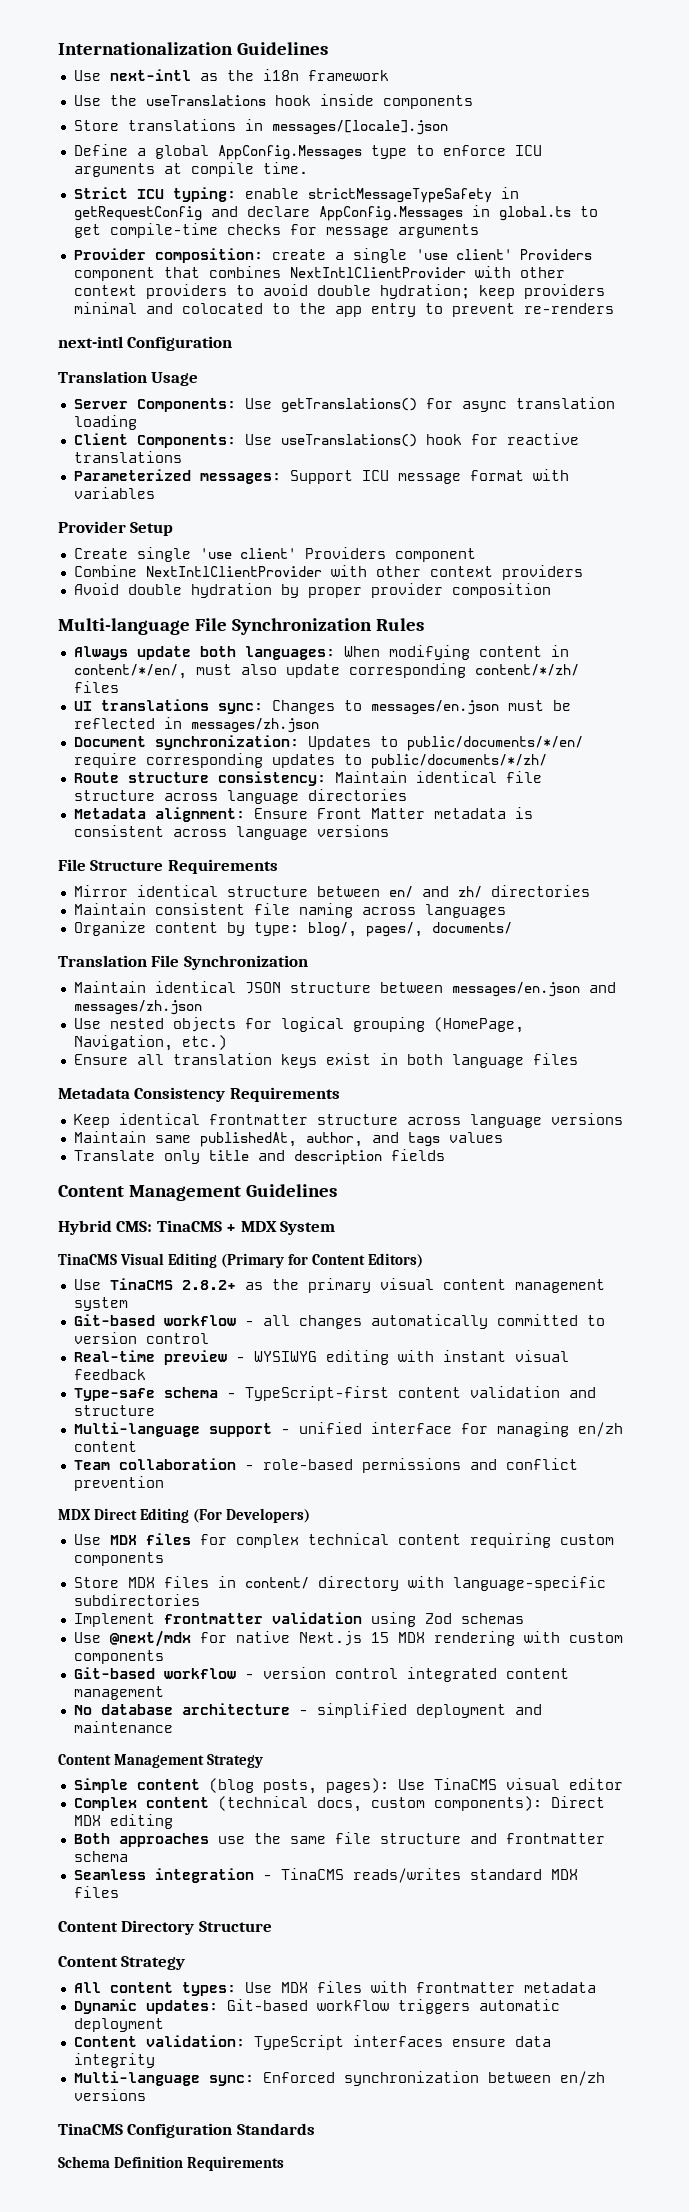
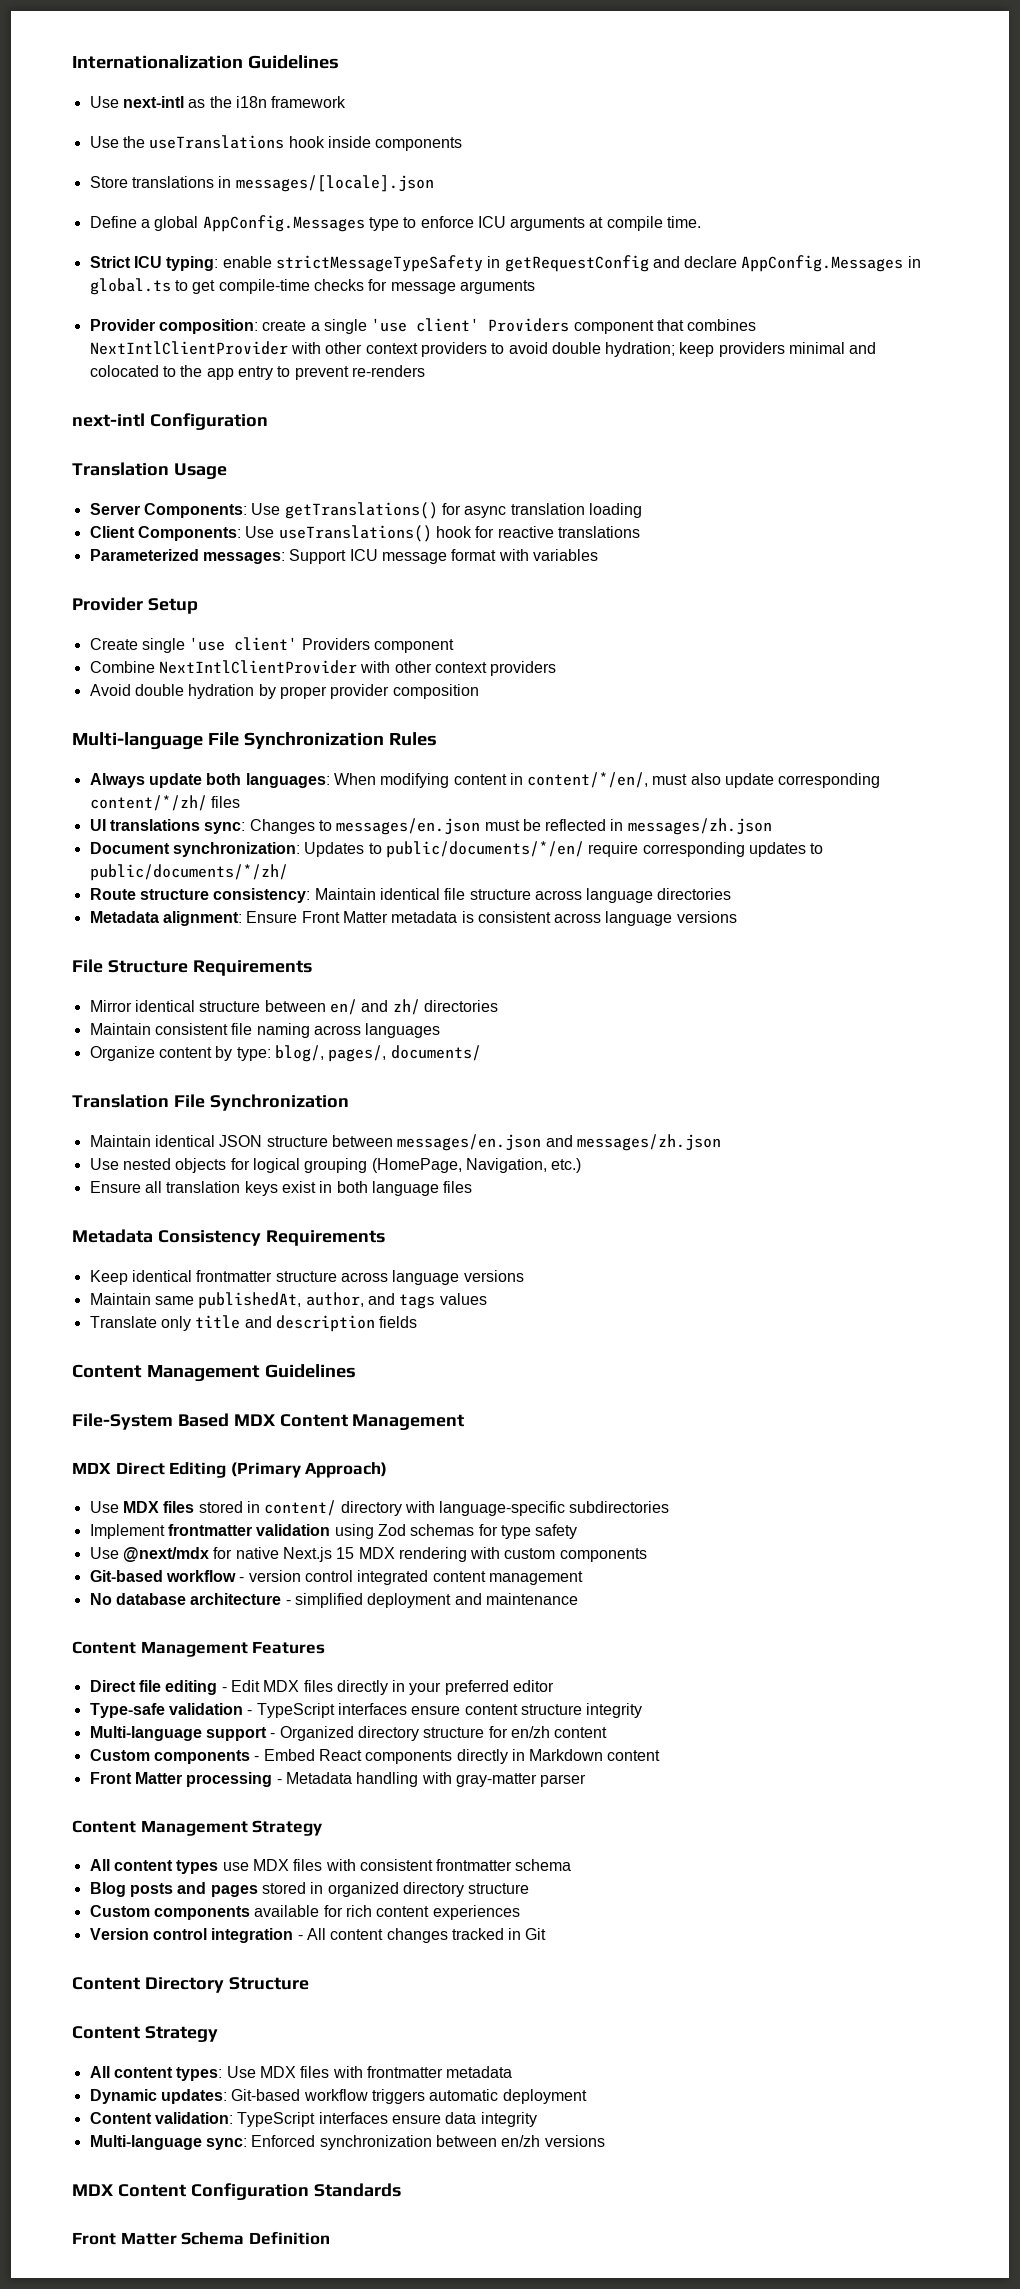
- Hybrid CMS: TinaCMS + MDX System
- TinaCMS Visual Editing (Primary for Content Editors)
- Use TinaCMS 2.8.2+ as the primary visual content management system
- Git-based workflow - all changes automatically committed to version control
- Real-time preview - WYSIWYG editing with instant visual feedback
- Type-safe schema - TypeScript-first content validation and structure
- Multi-language support - unified interface for managing en/zh content
- Team collaboration - role-based permissions and conflict prevention
+ File-System Based MDX Content Management
- MDX Direct Editing (For Developers)
- Use MDX files for complex technical content requiring custom components
- Store MDX files in content/ directory with language-specific subdirectories
+ MDX Direct Editing (Primary Approach)
+ Use MDX files stored in content/ directory with language-specific subdirectories
- Implement frontmatter validation using Zod schemas
+ Implement frontmatter validation using Zod schemas for type safety
+ Content Management Features
+ Direct file editing - Edit MDX files directly in your preferred editor
+ Type-safe validation - TypeScript interfaces ensure content structure integrity
+ Multi-language support - Organized directory structure for en/zh content
+ Custom components - Embed React components directly in Markdown content
+ Front Matter processing - Metadata handling with gray-matter parser
  Content Management Strategy
- Simple content (blog posts, pages): Use TinaCMS visual editor
- Complex content (technical docs, custom components): Direct MDX editing
- Both approaches use the same file structure and frontmatter schema
- Seamless integration - TinaCMS reads/writes standard MDX files
+ All content types use MDX files with consistent frontmatter schema
+ Blog posts and pages stored in organized directory structure
+ Custom components available for rich content experiences
+ Version control integration - All content changes tracked in Git
- TinaCMS Configuration Standards
+ MDX Content Configuration Standards
- Schema Definition Requirements
+ Front Matter Schema Definition

